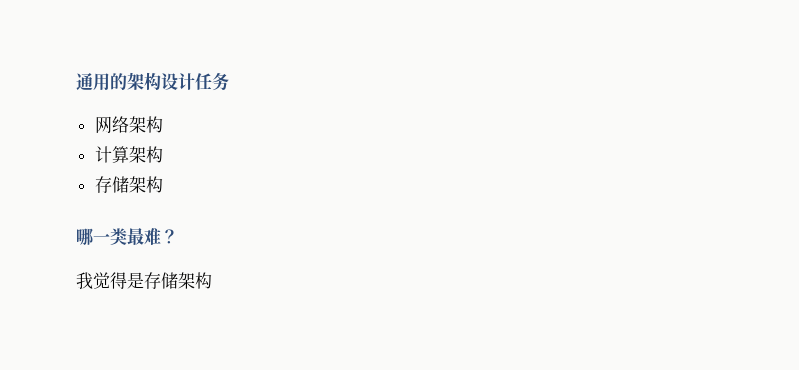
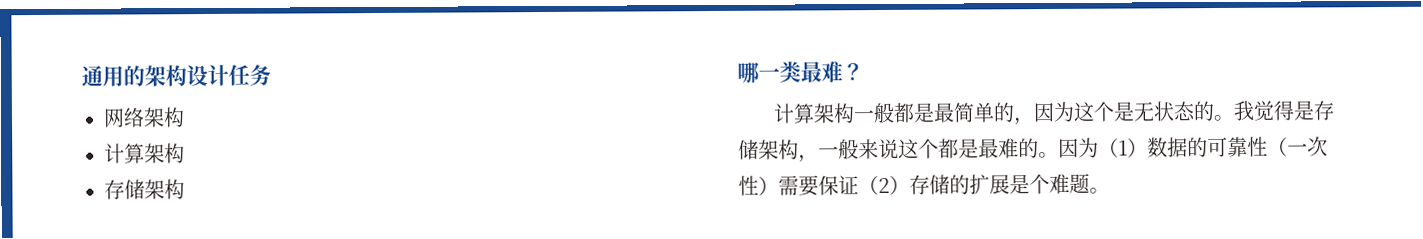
- 我觉得是存储架构
+ 计算架构一般都是最简单的，因为这个是无状态的。我觉得是存储架构，一般来说这个都是最难的。因为（1）数据的可靠性（一次性）需要保证（2）存储的扩展是个难题。

